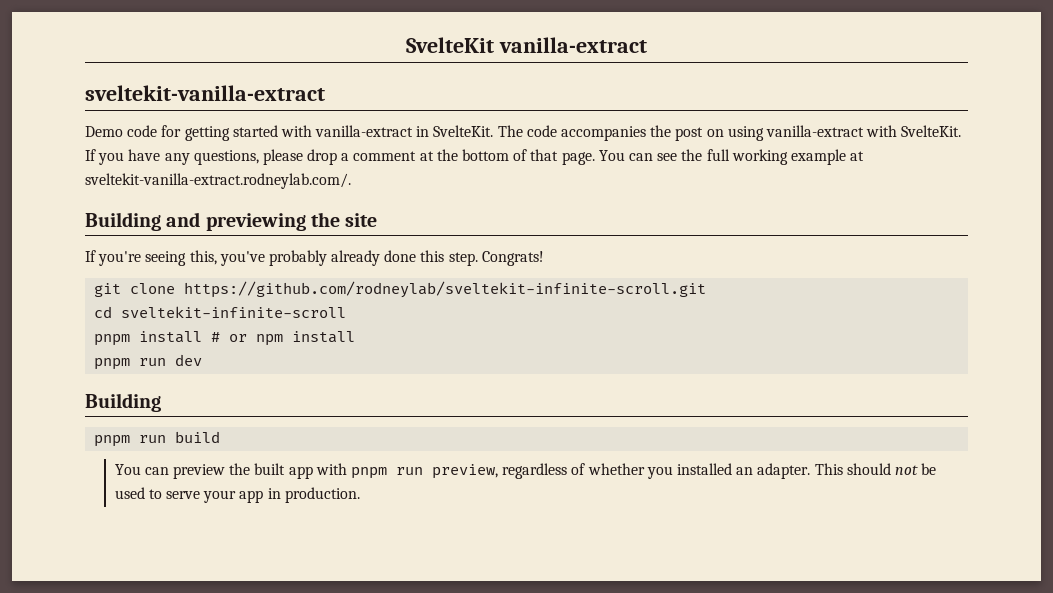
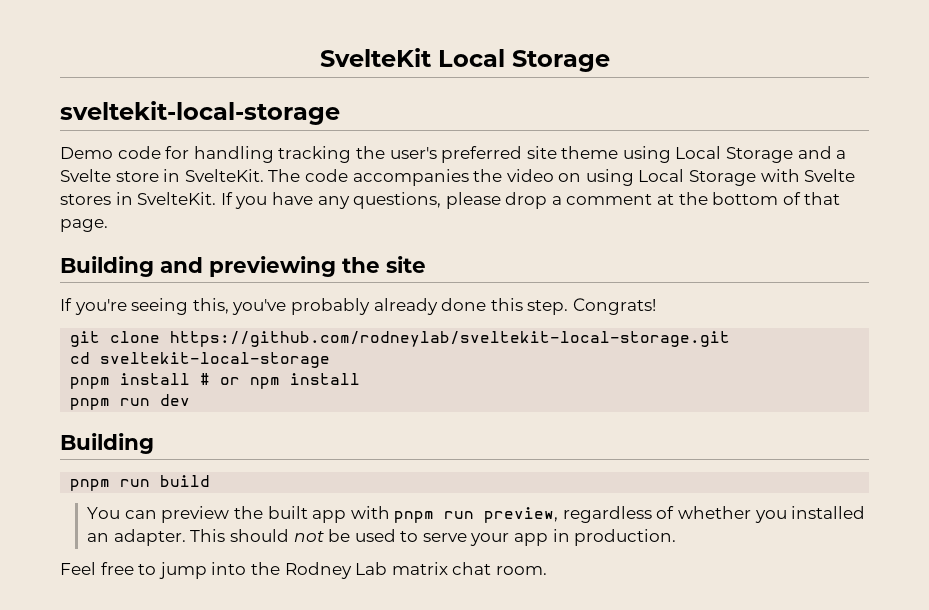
- SvelteKit vanilla-extract
- sveltekit-vanilla-extract
+ SvelteKit Local Storage
+ sveltekit-local-storage
- Demo code for getting started with vanilla-extract in SvelteKit.
+ Demo code for handling tracking the user's preferred site theme using Local Storage and a Svelte store in SvelteKit.
- The code accompanies the post on using vanilla-extract with SvelteKit.
+ The code accompanies the video on using Local Storage with Svelte stores in SvelteKit.
- You can see the full working example at sveltekit-vanilla-extract.rodneylab.com/.
- git clone https://github.com/rodneylab/sveltekit-infinite-scroll.git
+ git clone https://github.com/rodneylab/sveltekit-local-storage.git
- cd sveltekit-infinite-scroll
+ cd sveltekit-local-storage
+ Feel free to jump into the Rodney Lab matrix chat room.

